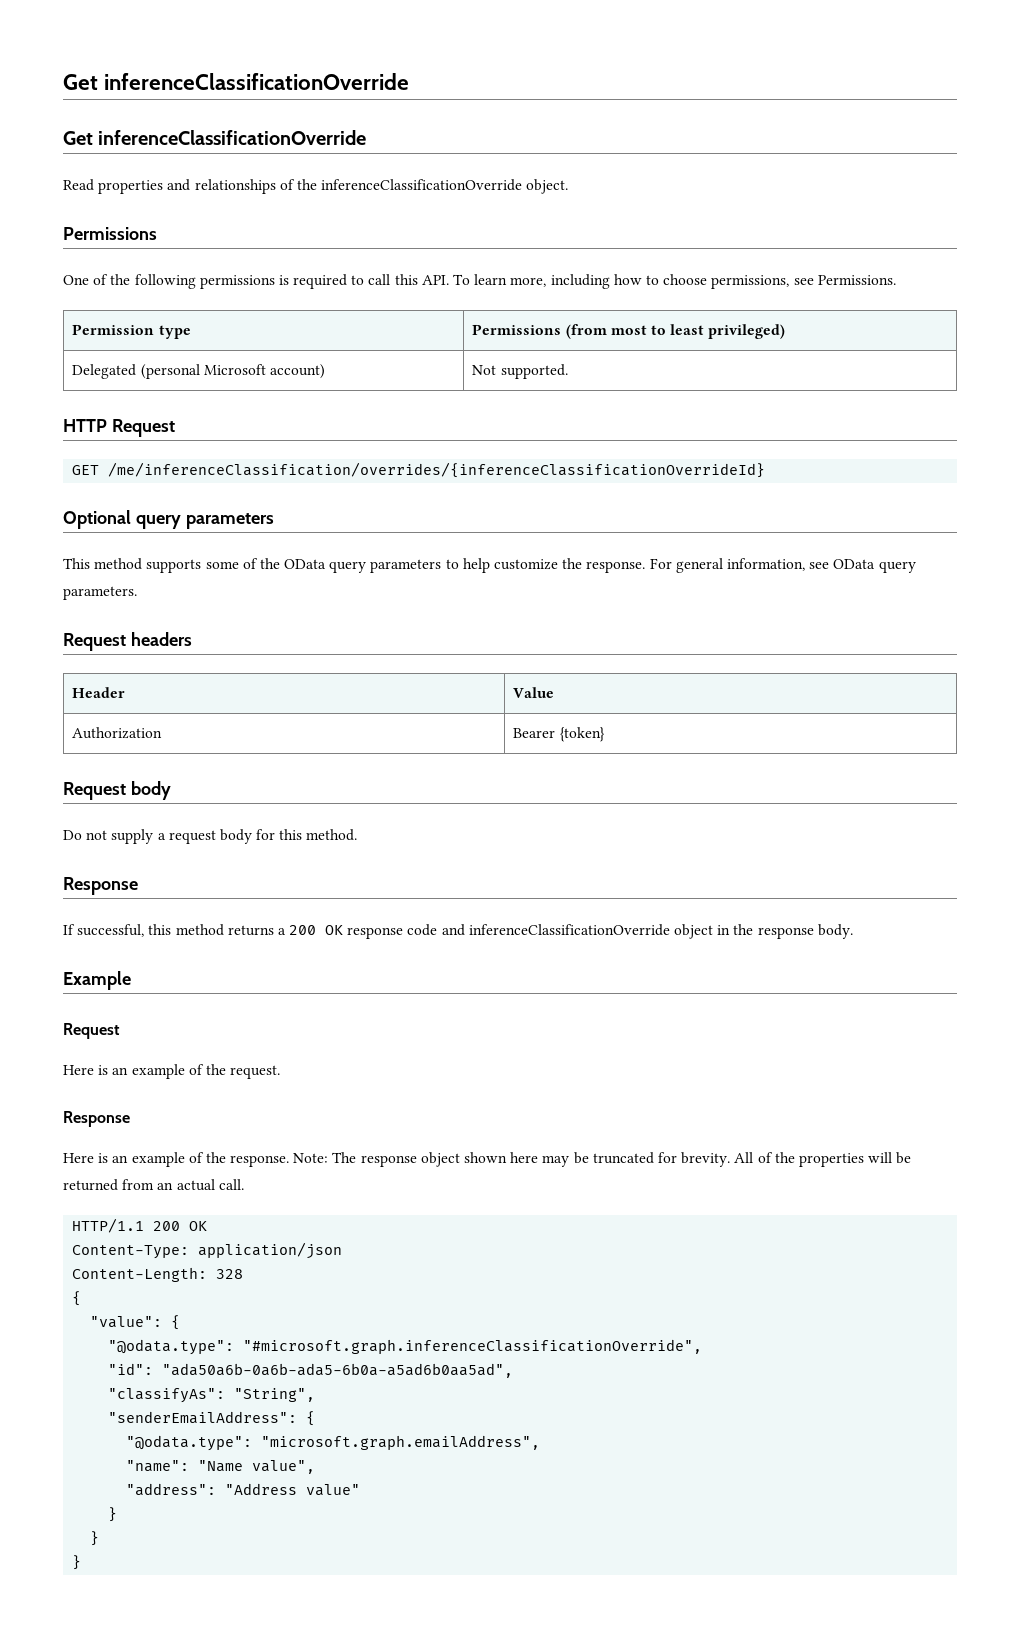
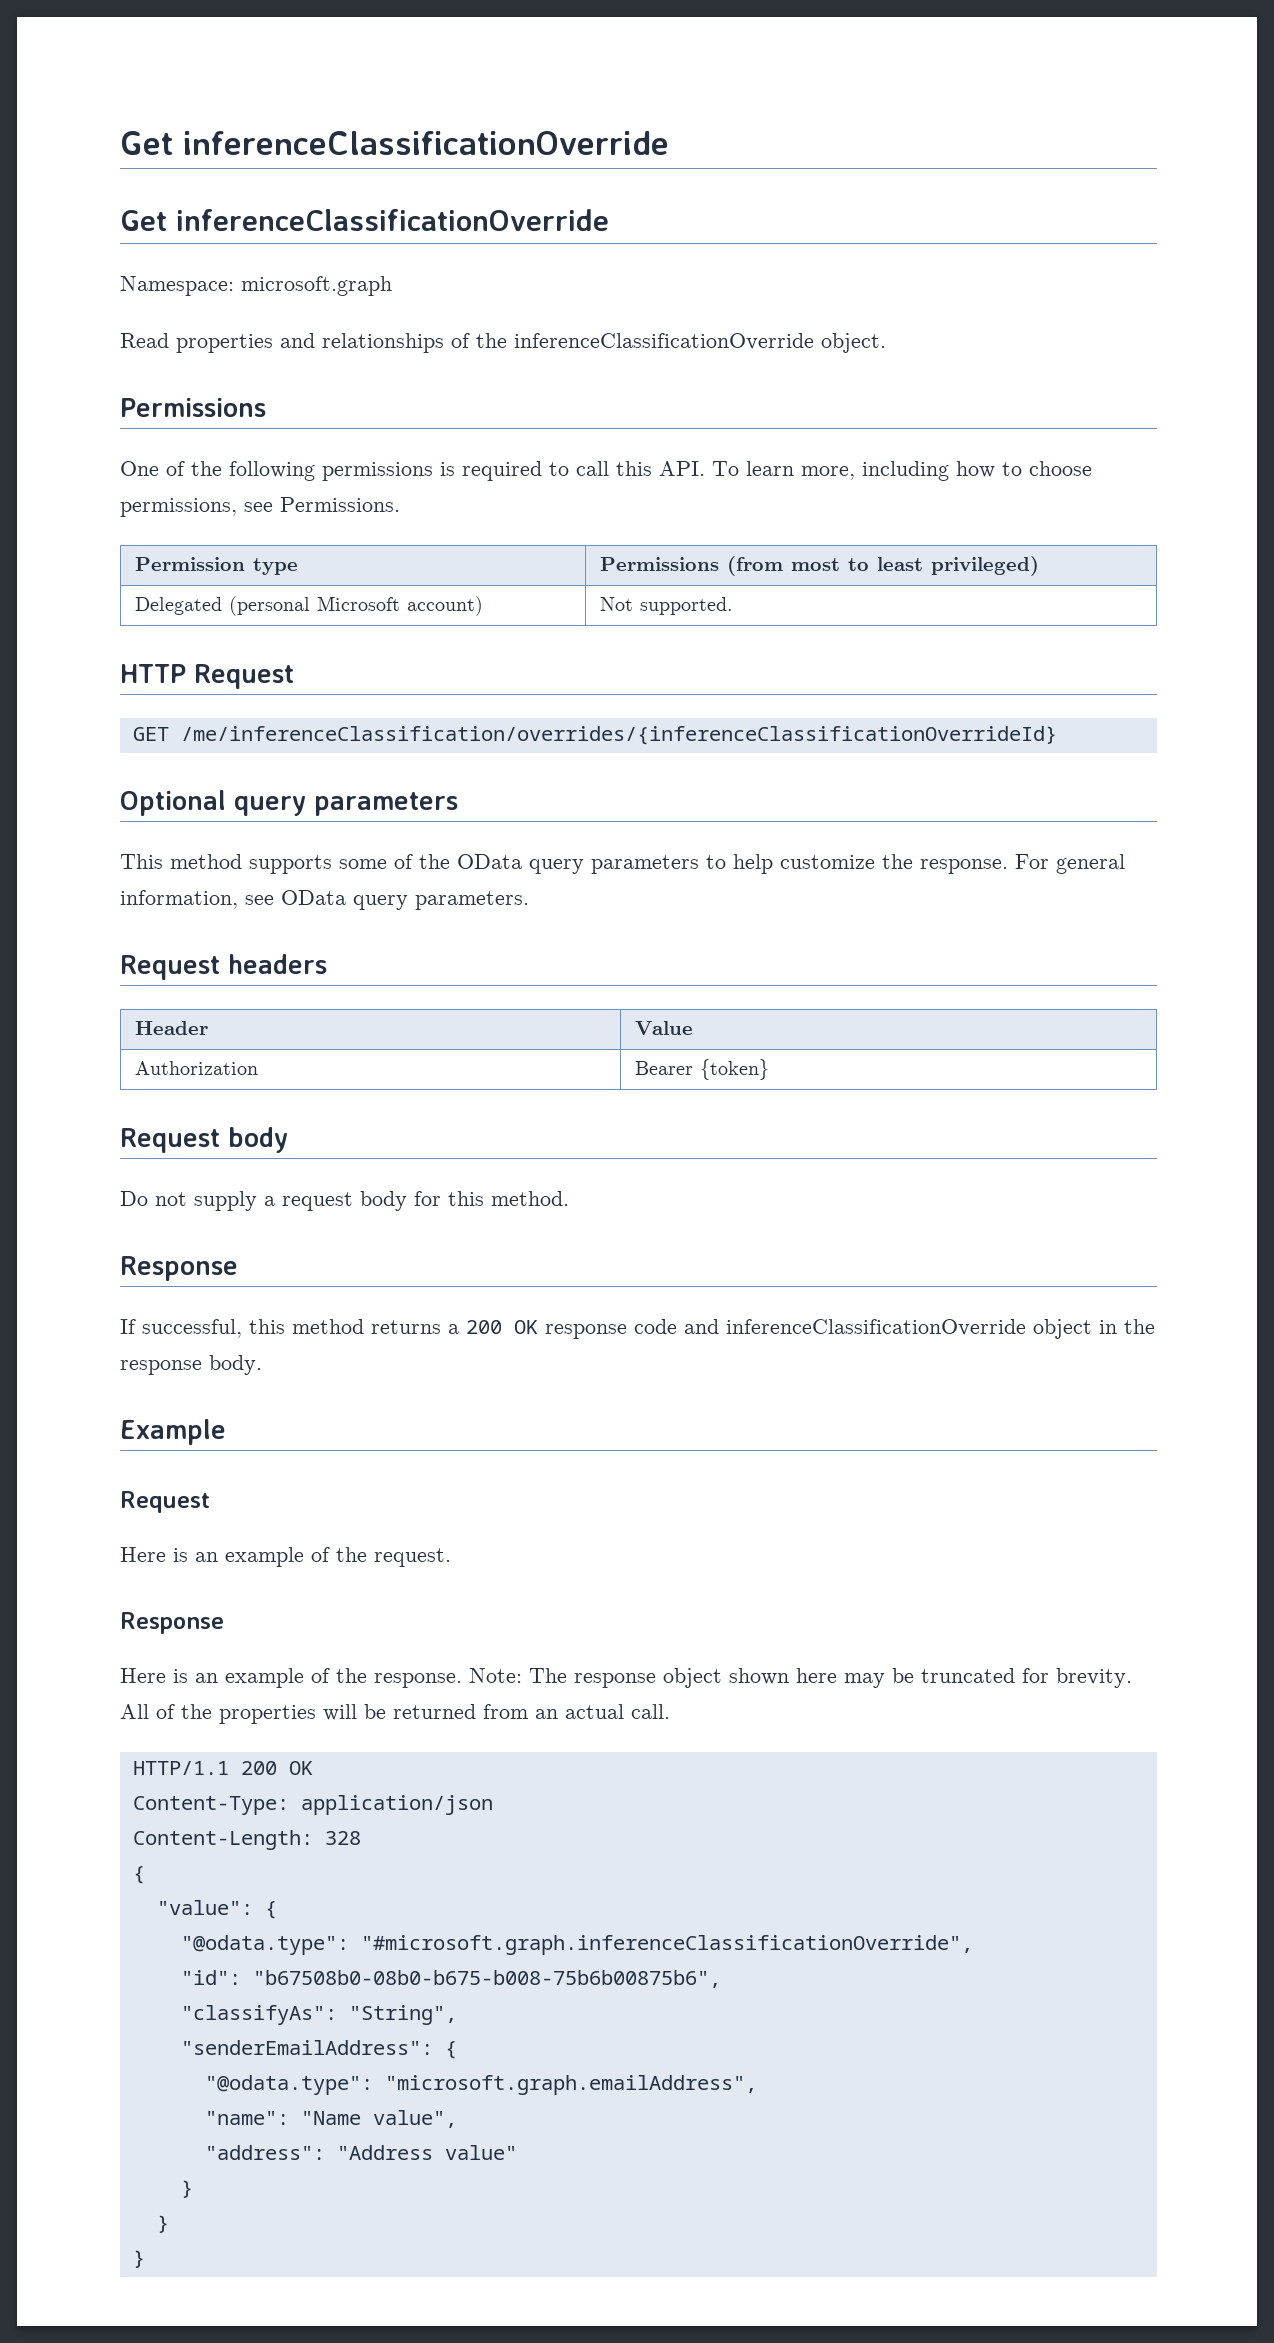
+ Namespace: microsoft.graph
- "id": "ada50a6b-0a6b-ada5-6b0a-a5ad6b0aa5ad",
+ "id": "b67508b0-08b0-b675-b008-75b6b00875b6",

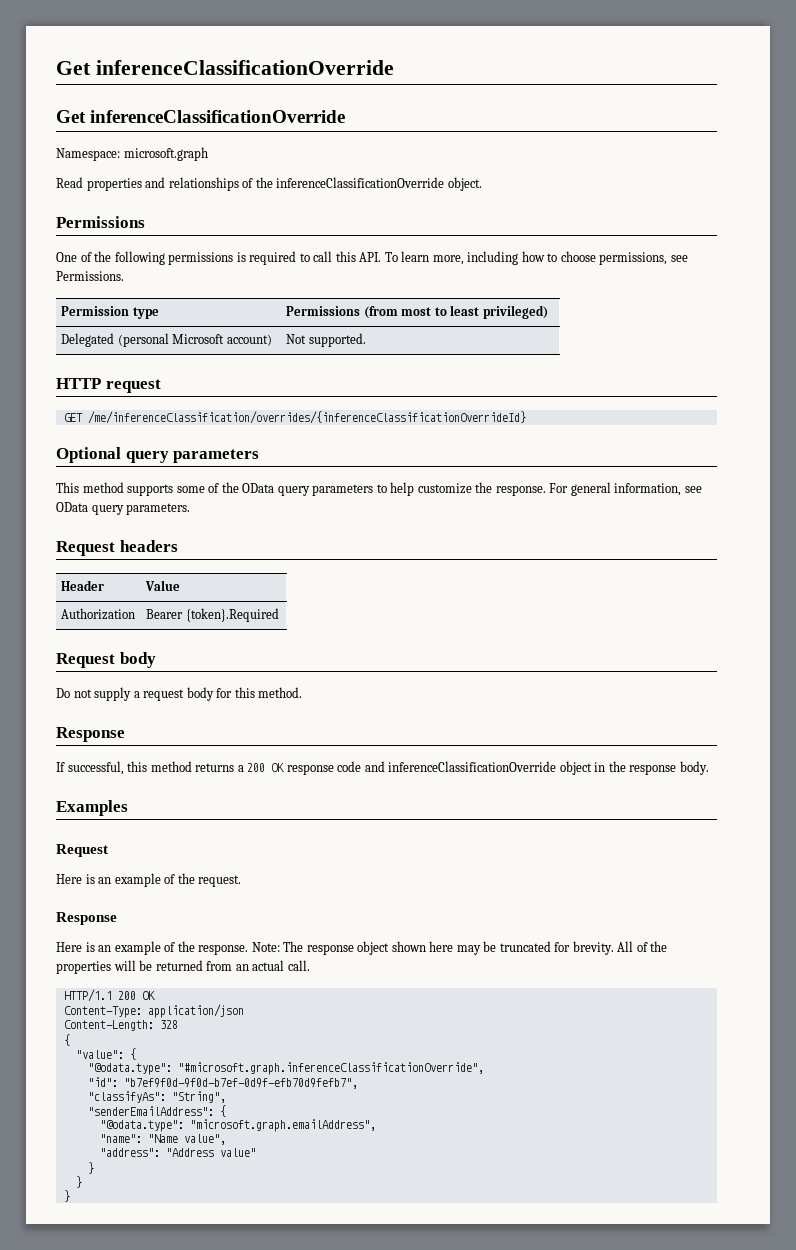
- HTTP Request
+ HTTP request
- Authorization | Bearer {token}
+ Authorization | Bearer {token}.Required
- Example
+ Examples
- "id": "b67508b0-08b0-b675-b008-75b6b00875b6",
+ "id": "b7ef9f0d-9f0d-b7ef-0d9f-efb70d9fefb7",

